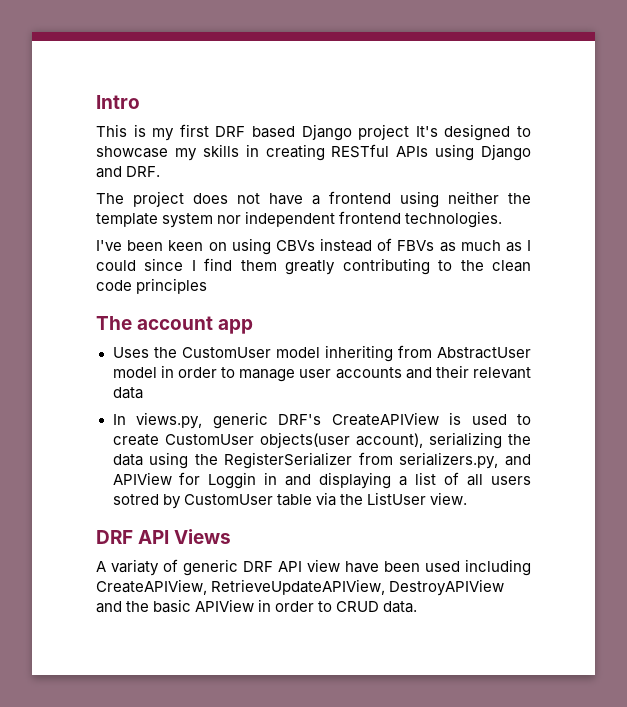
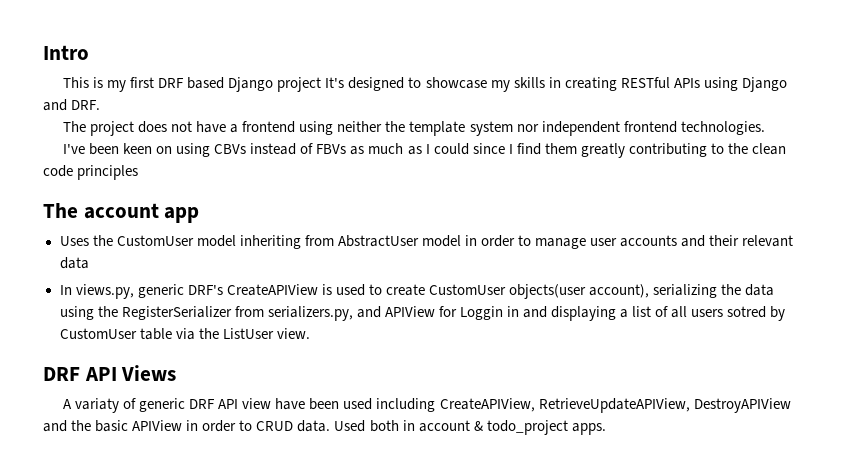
+ Used both in account & todo_project apps.

